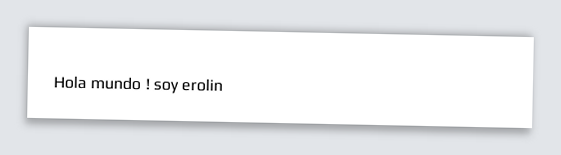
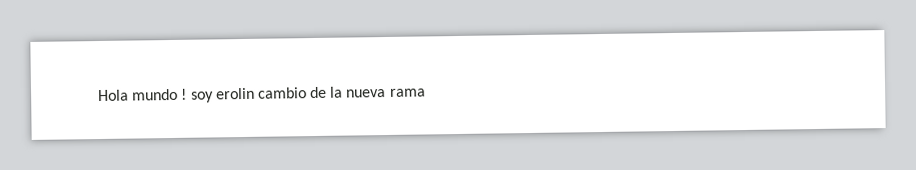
- Hola mundo ! soy erolin
+ Hola mundo ! soy erolin cambio de la nueva rama

